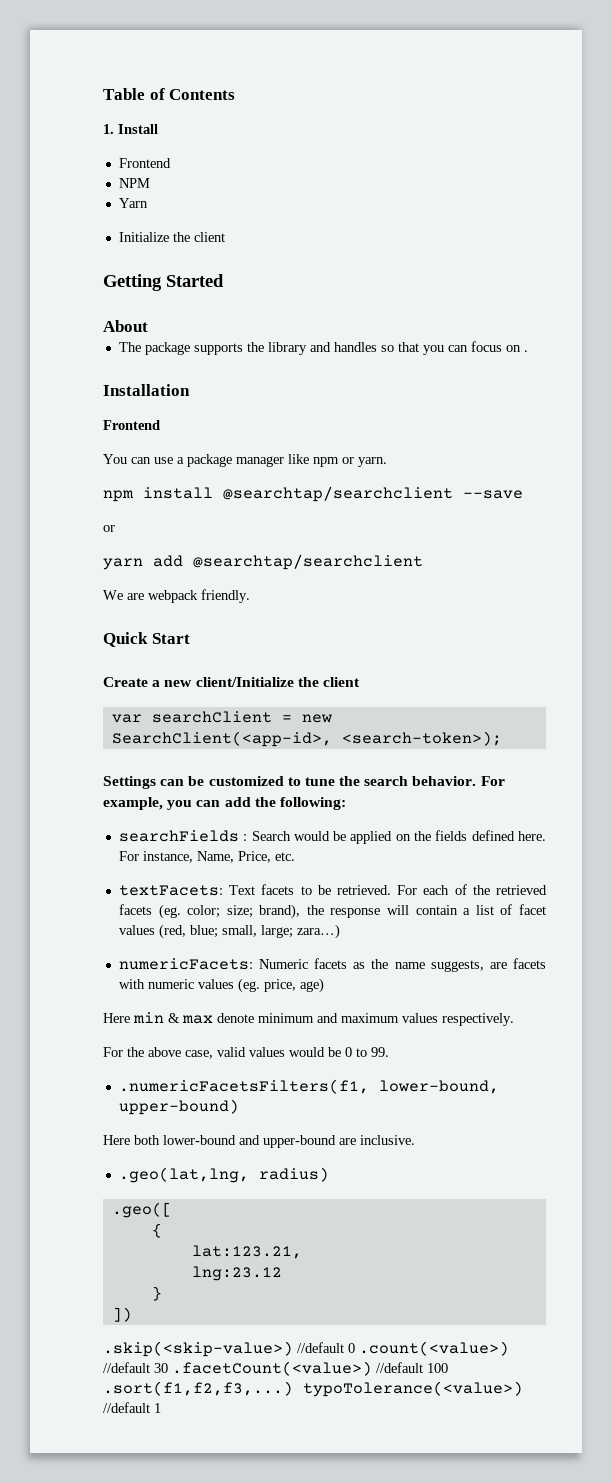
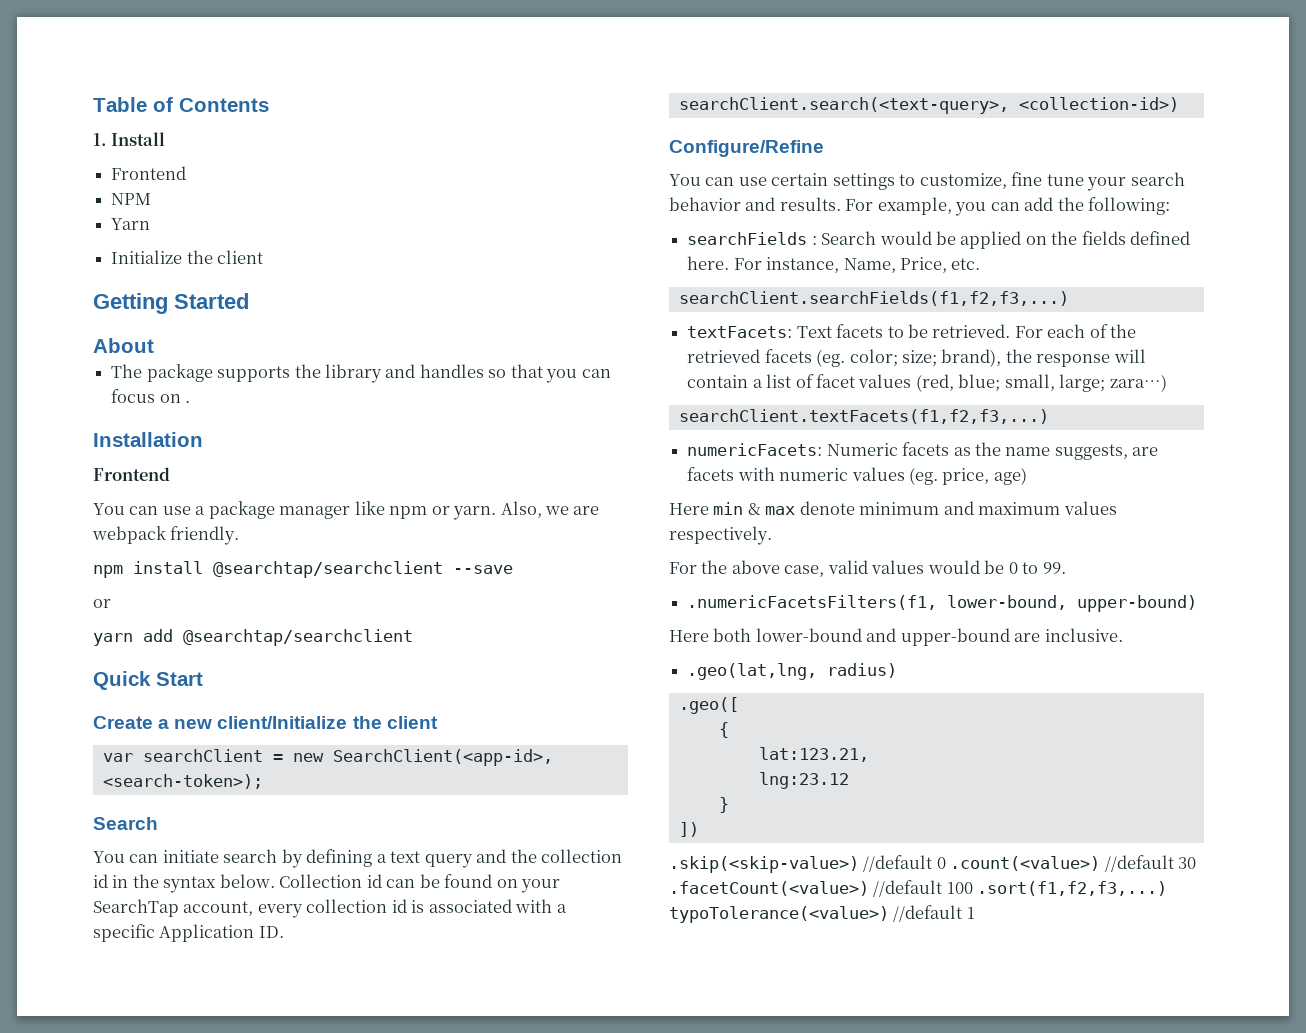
+ Also, we are webpack friendly.
- We are webpack friendly.
  var searchClient = new SearchClient(<app-id>, <search-token>);
- Settings can be customized to tune the search behavior.
+ Search
+ You can initiate search by defining a text query and the collection id in the syntax below. Collection id can be found on your SearchTap account, every collection id is associated with a specific Application ID.
+ searchClient.search(<text-query>, <collection-id>)
+ Configure/Refine
+ You can use certain settings to customize, fine tune your search behavior and results.
+ searchClient.searchFields(f1,f2,f3,...)
+ searchClient.textFacets(f1,f2,f3,...)

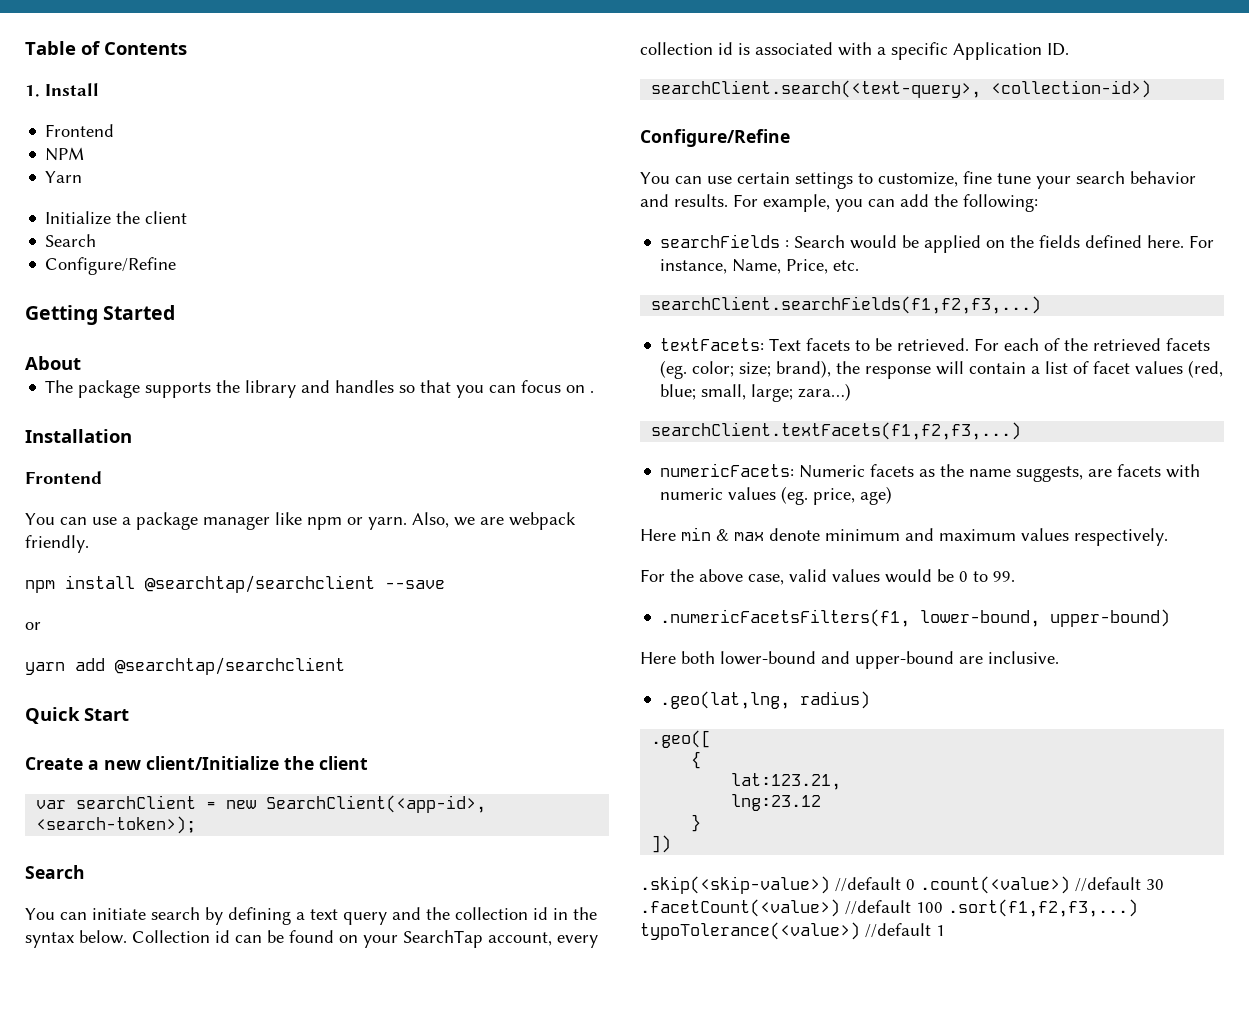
  Initialize the client
+ Search
+ Configure/Refine

